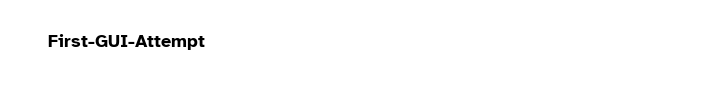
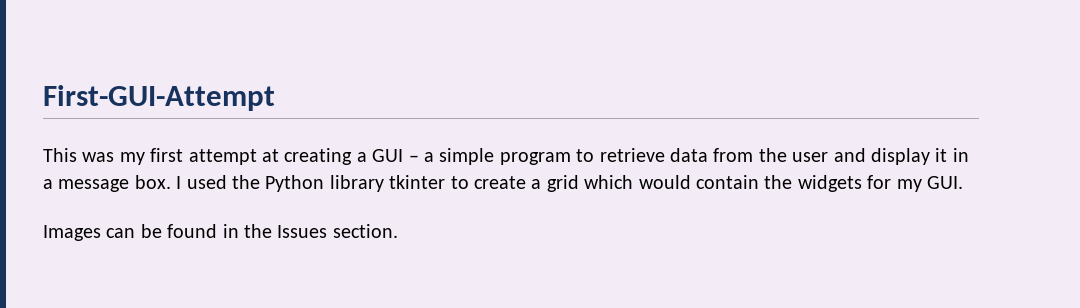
+ This was my first attempt at creating a GUI – a simple program to retrieve data from the user and display it in a message box. I used the Python library tkinter to create a grid which would contain the widgets for my GUI.
+ Images can be found in the Issues section.

